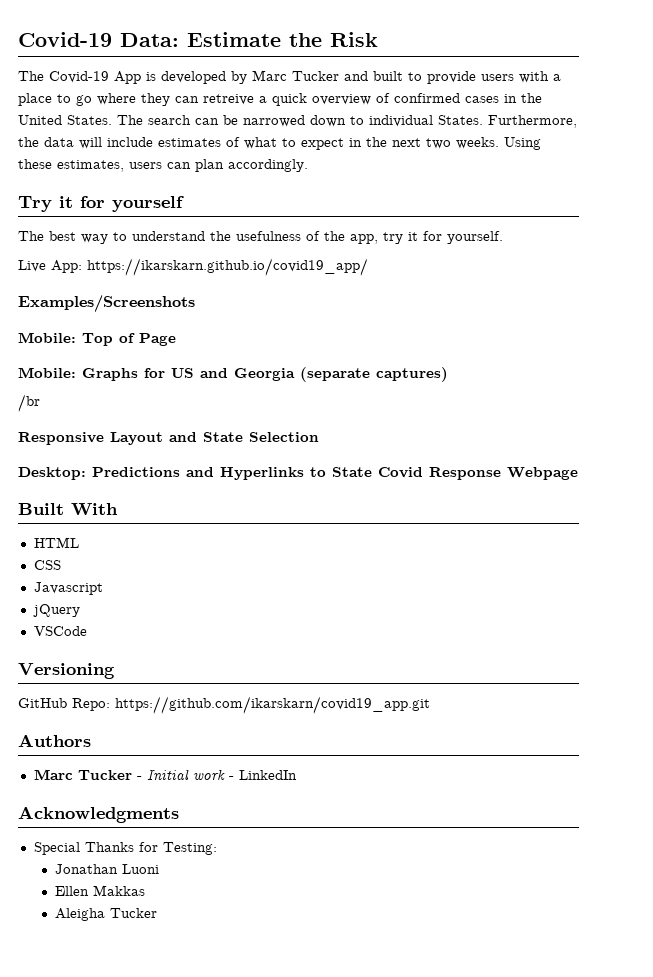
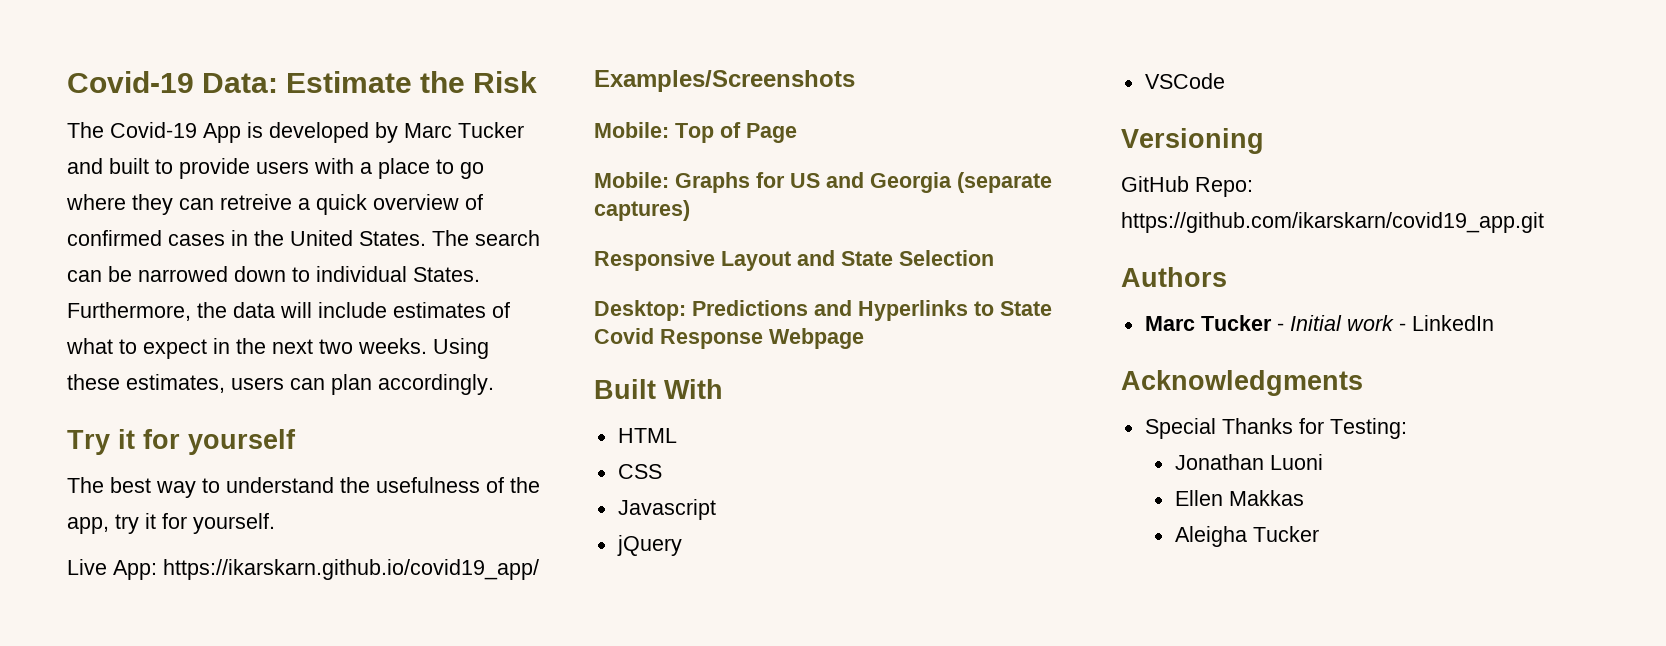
- /br

